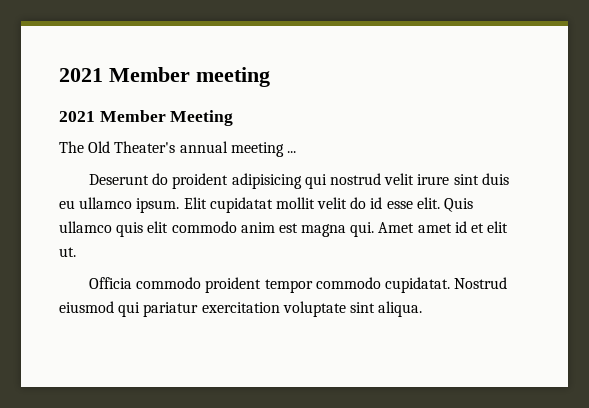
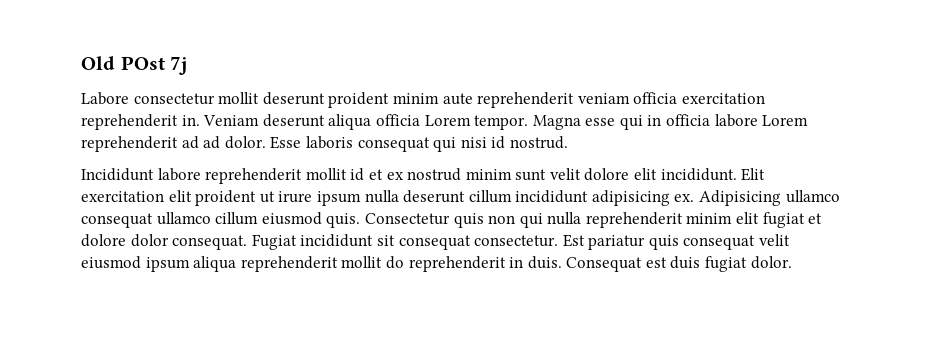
- 2021 Member meeting
- 2021 Member Meeting
- The Old Theater's annual meeting ...
- Deserunt do proident adipisicing qui nostrud velit irure sint duis eu ullamco ipsum. Elit cupidatat mollit velit do id esse elit. Quis ullamco quis elit commodo anim est magna qui. Amet amet id et elit ut.
- Officia commodo proident tempor commodo cupidatat. Nostrud eiusmod qui pariatur exercitation voluptate sint aliqua.
+ Old POst 7j
+ Labore consectetur mollit deserunt proident minim aute reprehenderit veniam officia exercitation reprehenderit in. Veniam deserunt aliqua officia Lorem tempor. Magna esse qui in officia labore Lorem reprehenderit ad ad dolor. Esse laboris consequat qui nisi id nostrud.
+ Incididunt labore reprehenderit mollit id et ex nostrud minim sunt velit dolore elit incididunt. Elit exercitation elit proident ut irure ipsum nulla deserunt cillum incididunt adipisicing ex. Adipisicing ullamco consequat ullamco cillum eiusmod quis. Consectetur quis non qui nulla reprehenderit minim elit fugiat et dolore dolor consequat. Fugiat incididunt sit consequat consectetur. Est pariatur quis consequat velit eiusmod ipsum aliqua reprehenderit mollit do reprehenderit in duis. Consequat est duis fugiat dolor.

